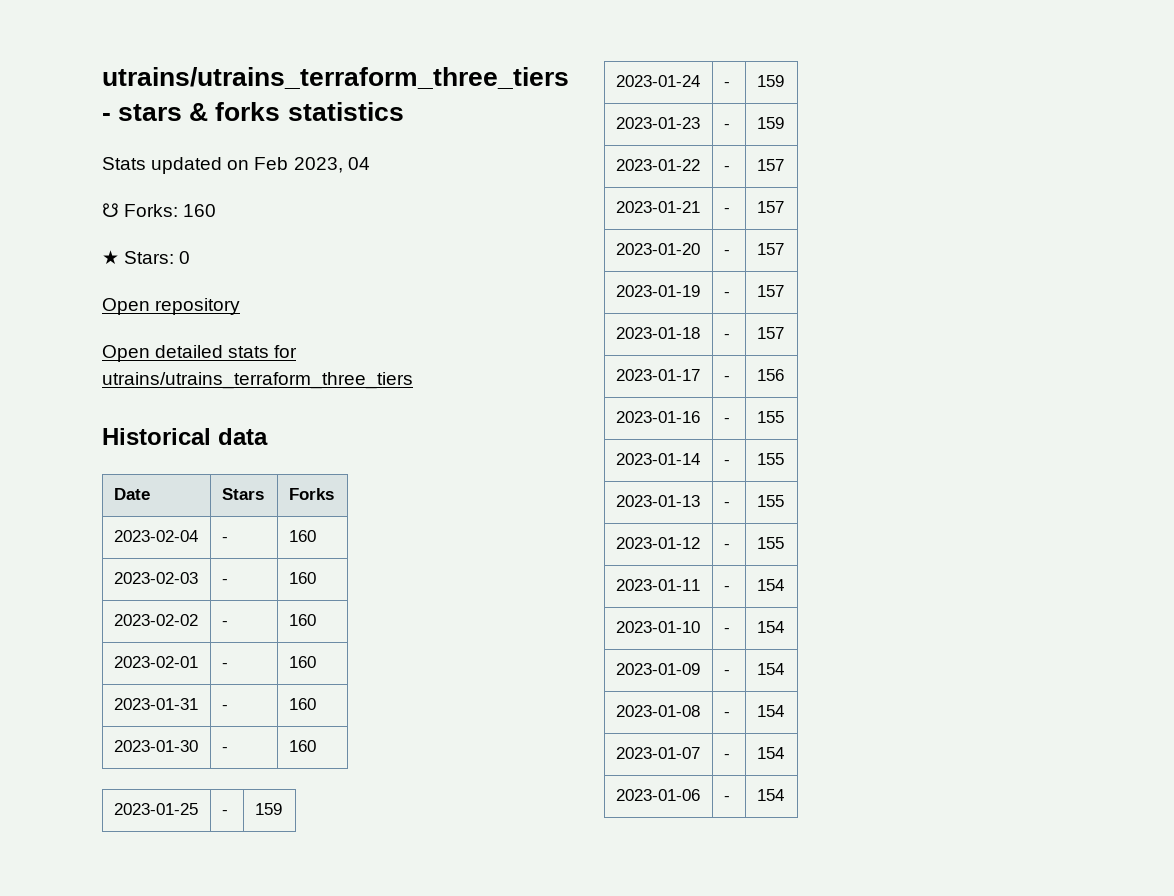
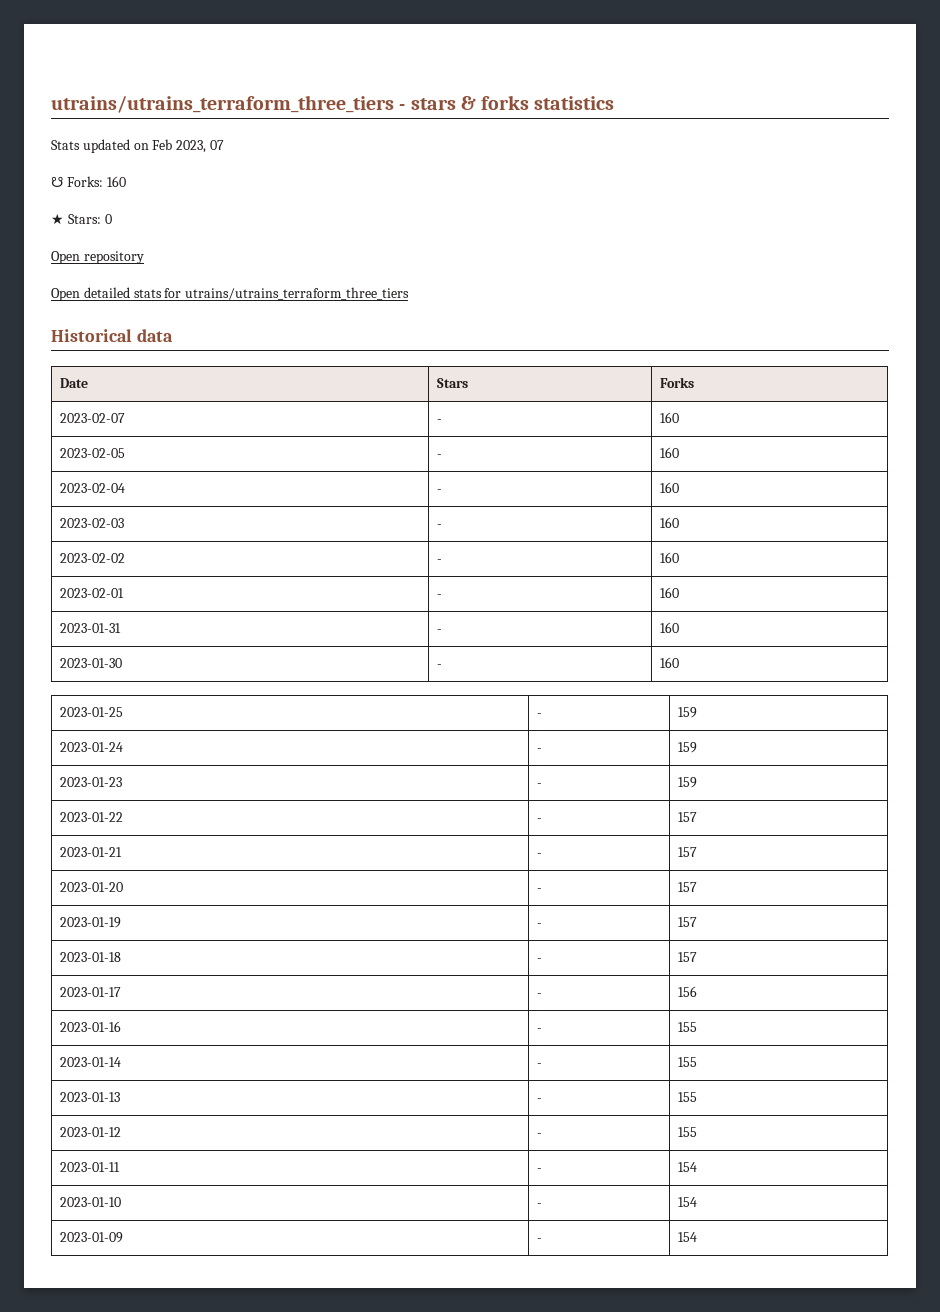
- Stats updated on Feb 2023, 04
+ Stats updated on Feb 2023, 07
+ 2023-02-07 | - | 160
+ 2023-02-05 | - | 160
- 2023-01-08 | - | 154
- 2023-01-07 | - | 154
- 2023-01-06 | - | 154

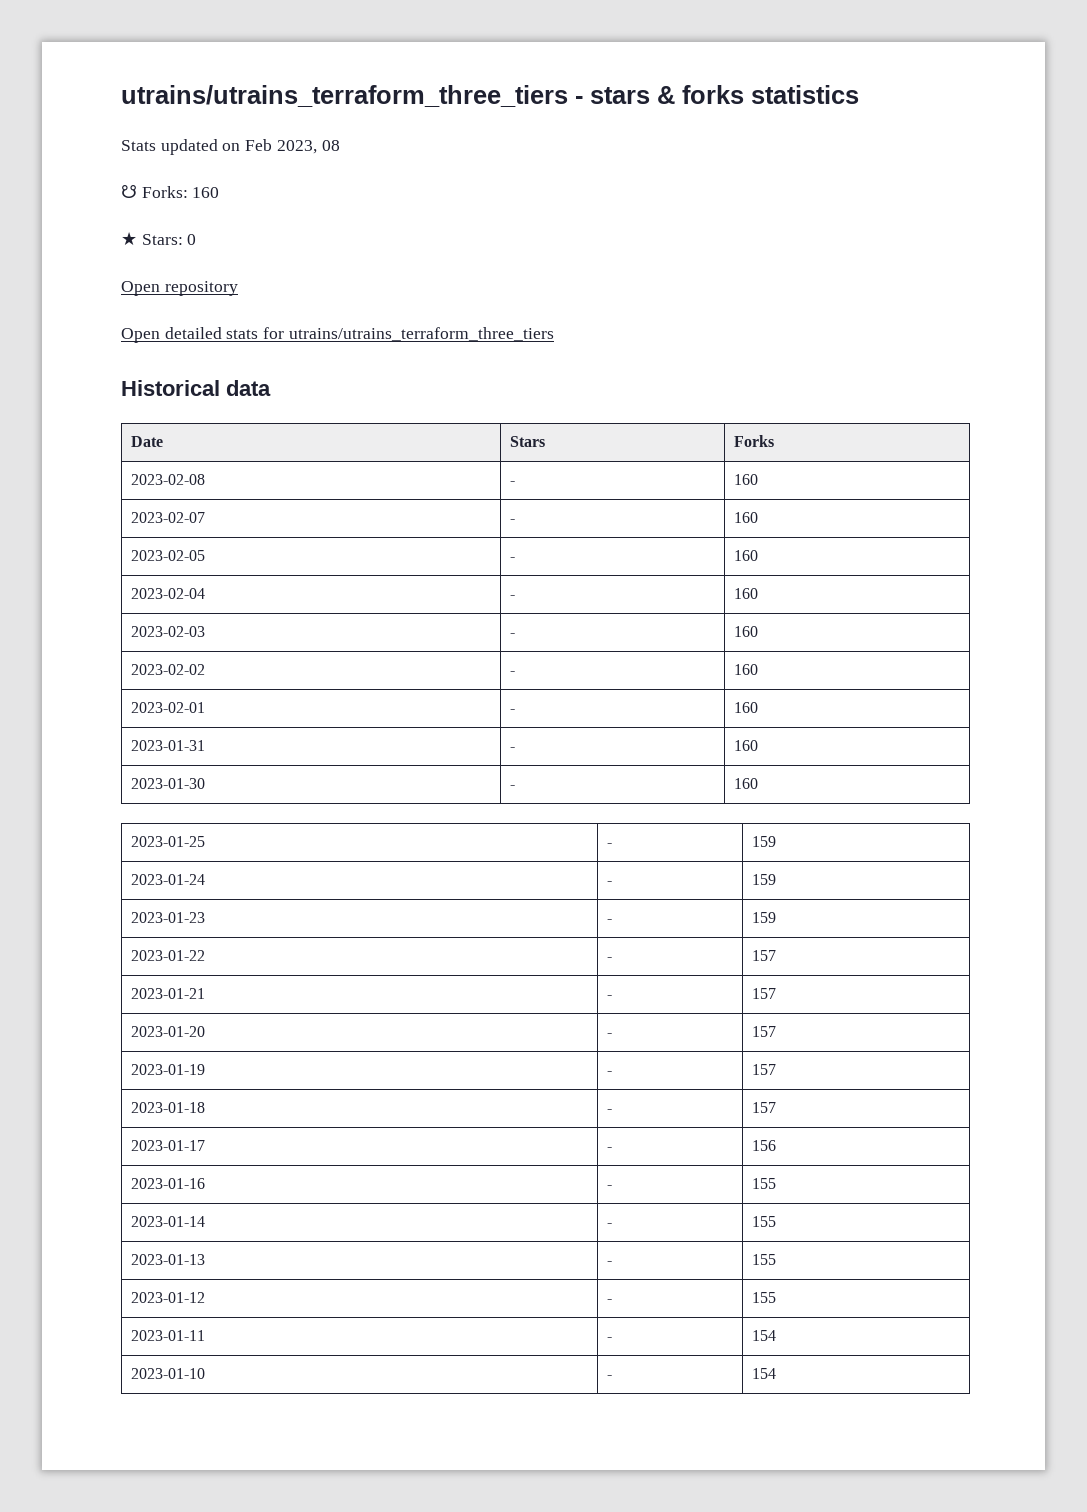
- Stats updated on Feb 2023, 07
+ Stats updated on Feb 2023, 08
+ 2023-02-08 | - | 160
- 2023-01-09 | - | 154

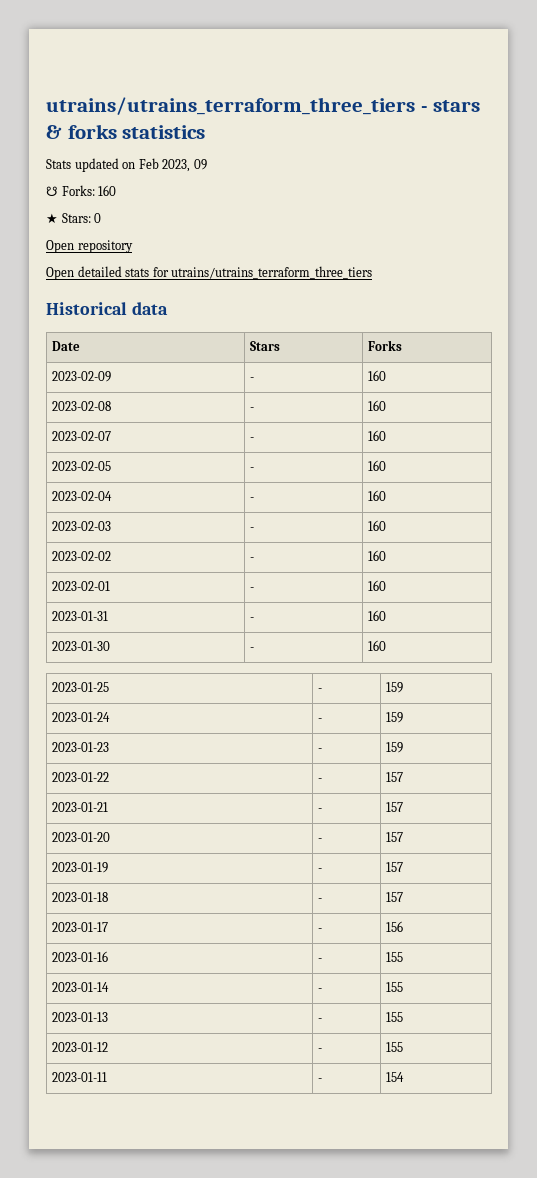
- Stats updated on Feb 2023, 08
+ Stats updated on Feb 2023, 09
+ 2023-02-09 | - | 160
- 2023-01-10 | - | 154

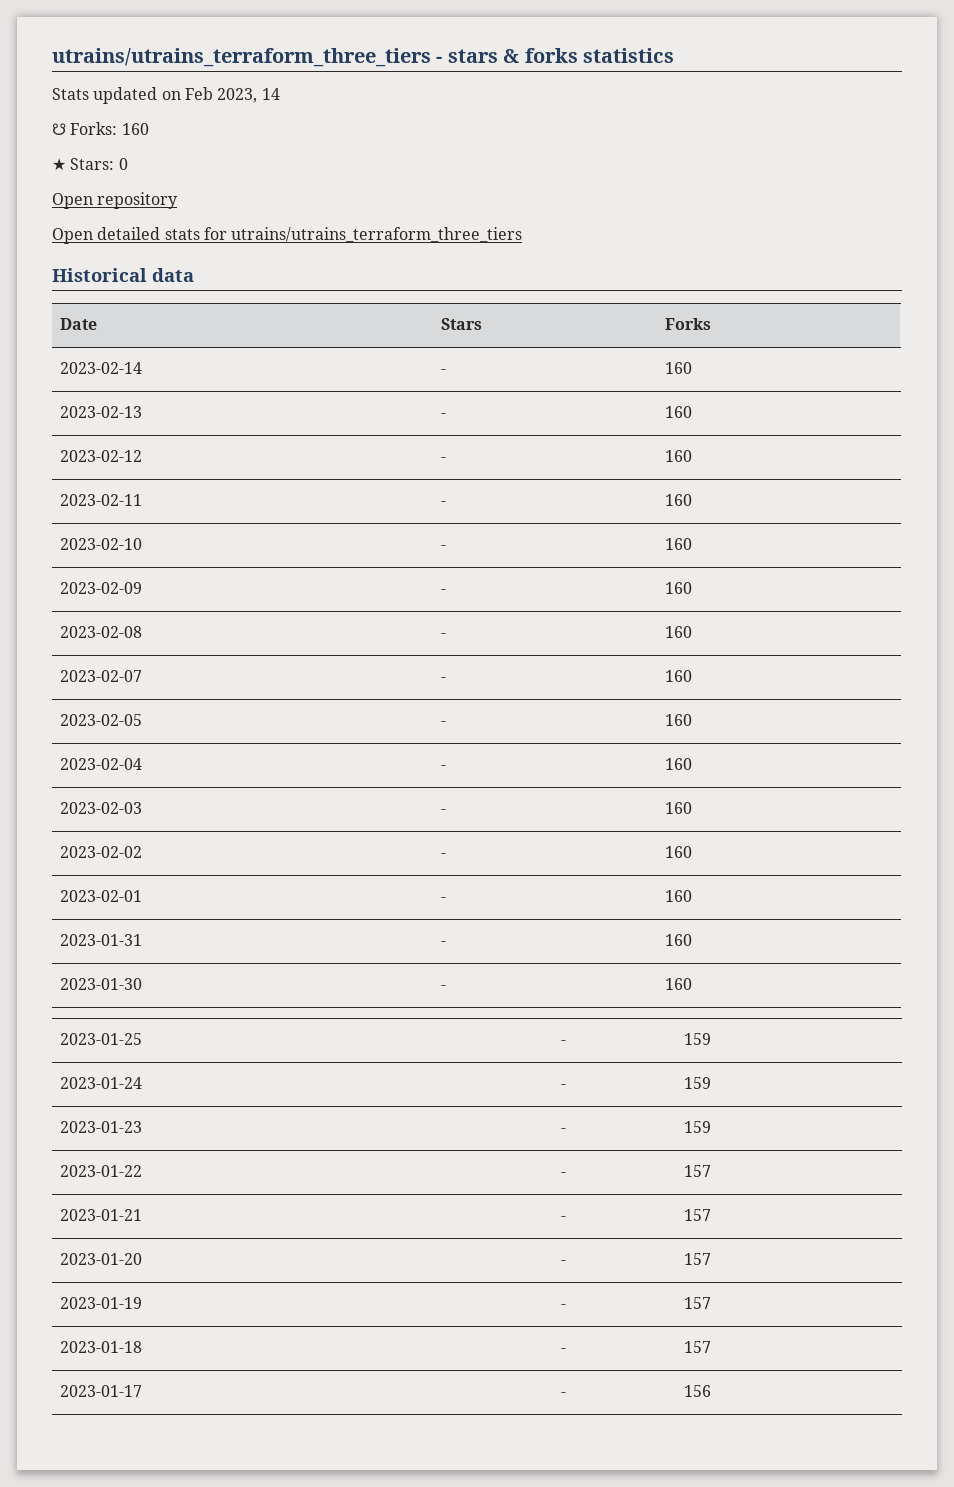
- Stats updated on Feb 2023, 09
+ Stats updated on Feb 2023, 14
+ 2023-02-14 | - | 160
+ 2023-02-13 | - | 160
+ 2023-02-12 | - | 160
+ 2023-02-11 | - | 160
+ 2023-02-10 | - | 160
- 2023-01-16 | - | 155
- 2023-01-14 | - | 155
- 2023-01-13 | - | 155
- 2023-01-12 | - | 155
- 2023-01-11 | - | 154

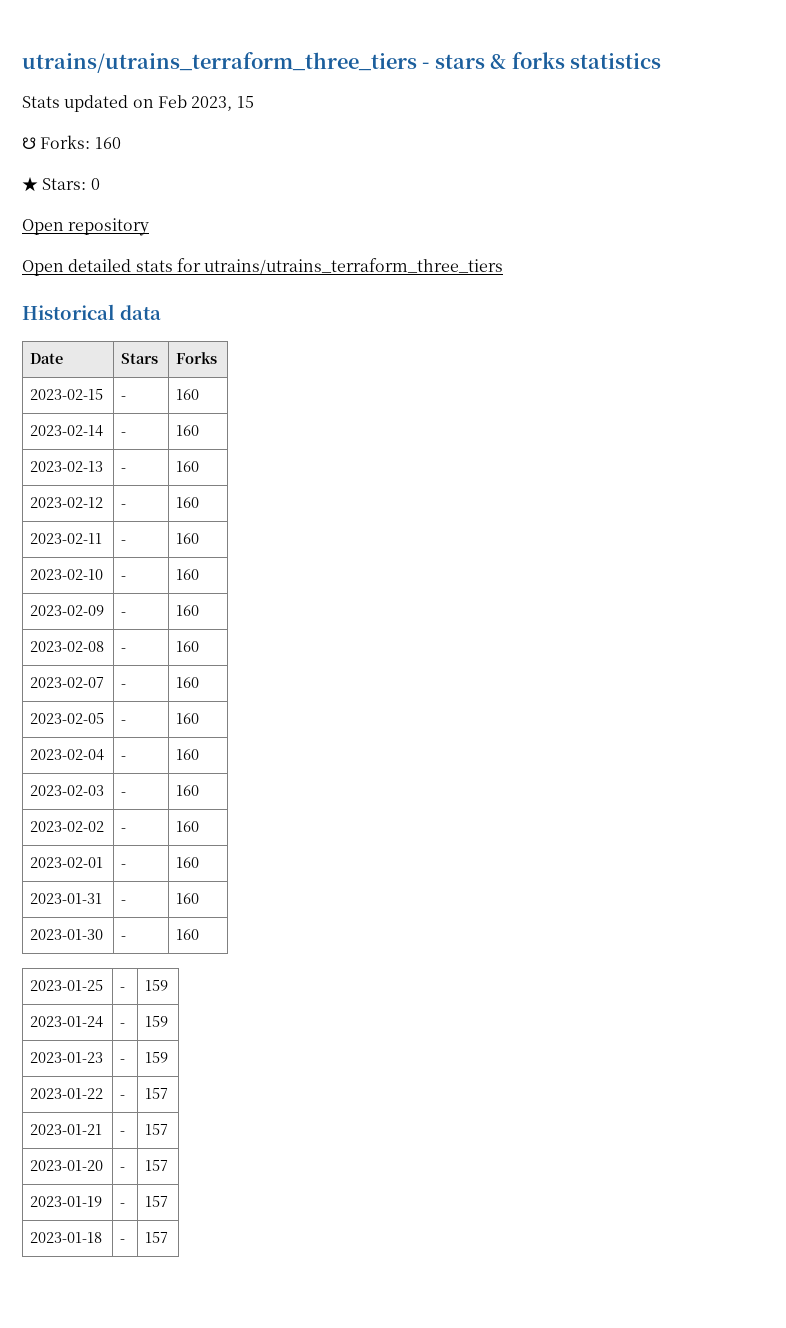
- Stats updated on Feb 2023, 14
+ Stats updated on Feb 2023, 15
+ 2023-02-15 | - | 160
- 2023-01-17 | - | 156

